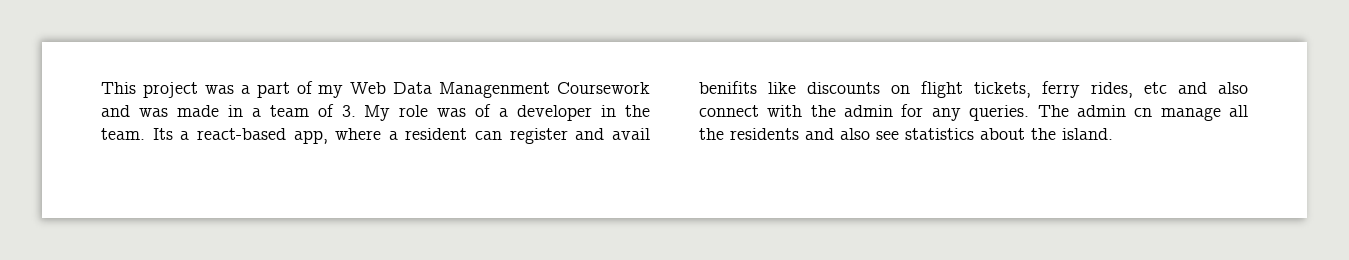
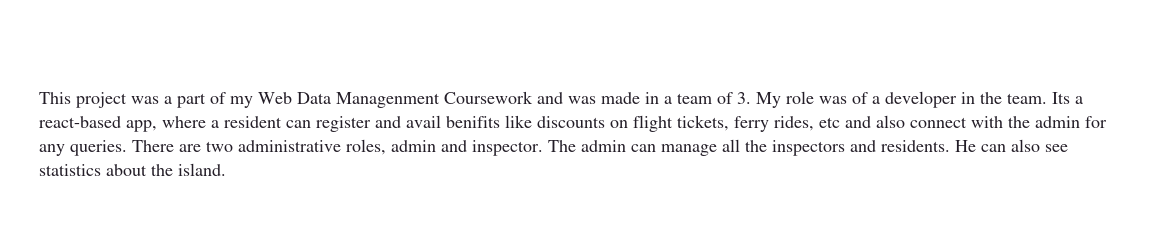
+ There are two administrative roles, admin and inspector.
- The admin cn manage all the residents and also see statistics about the island.
+ The admin can manage all the inspectors and residents. He can also see statistics about the island.

